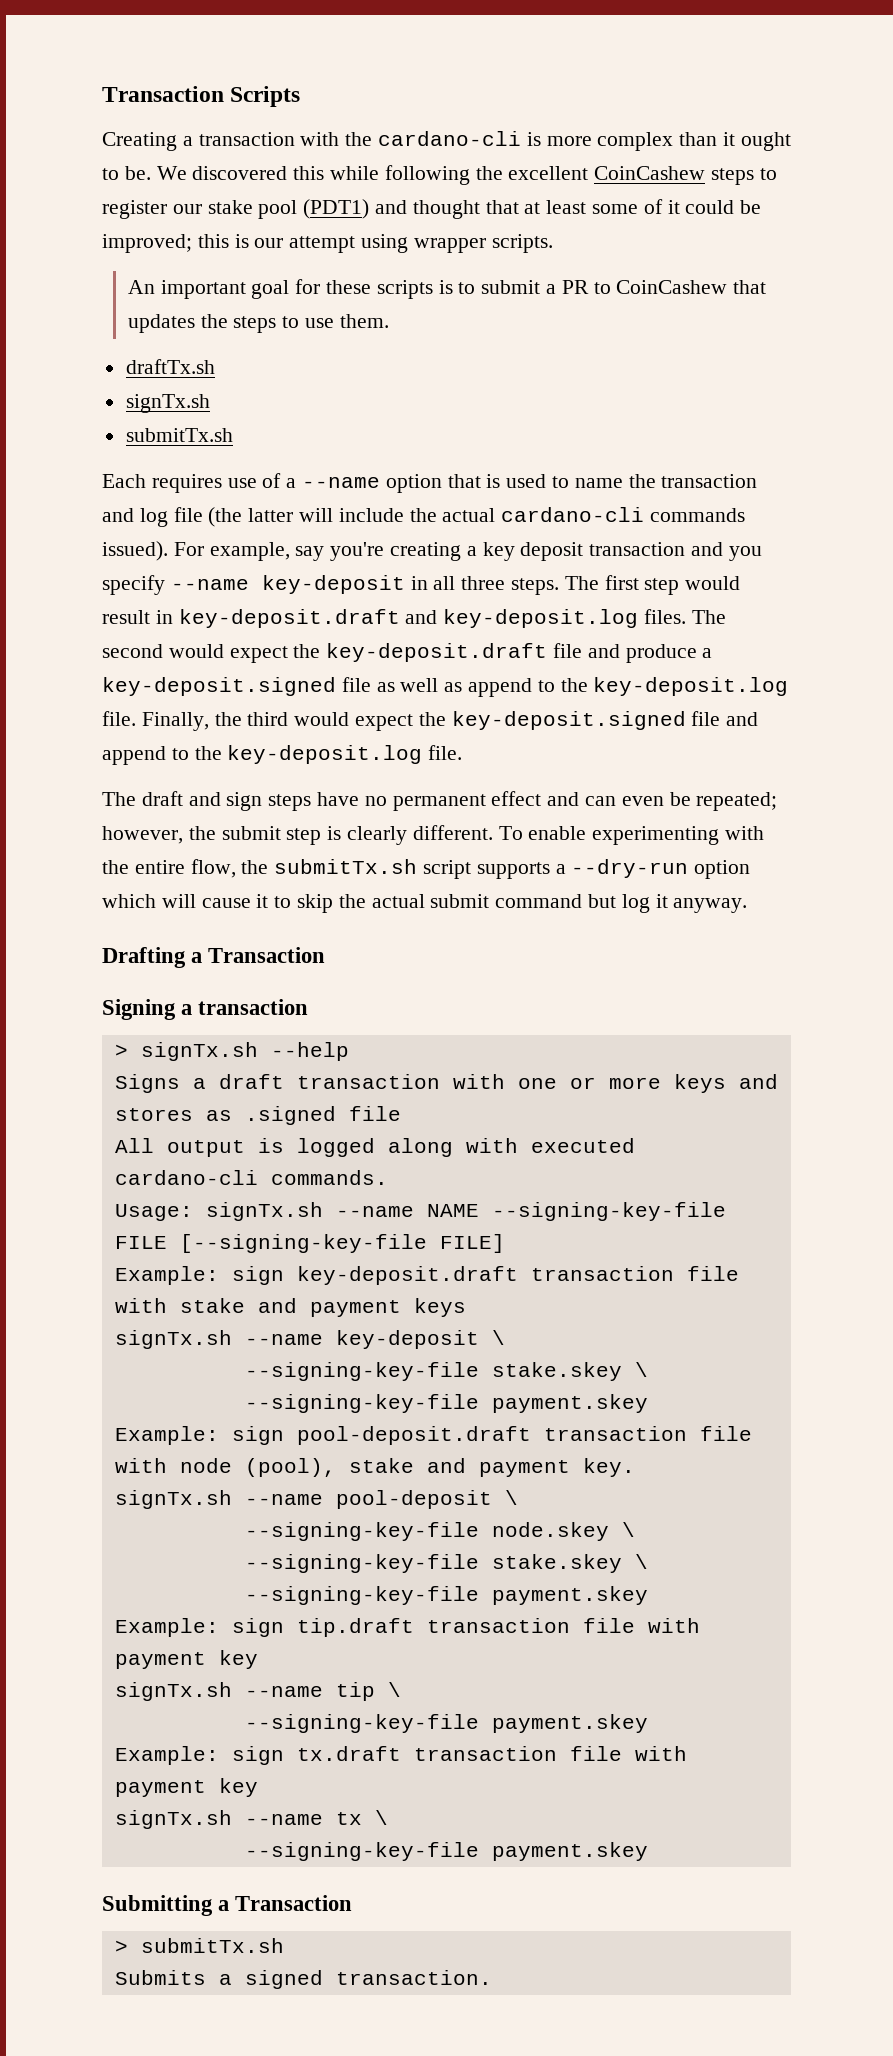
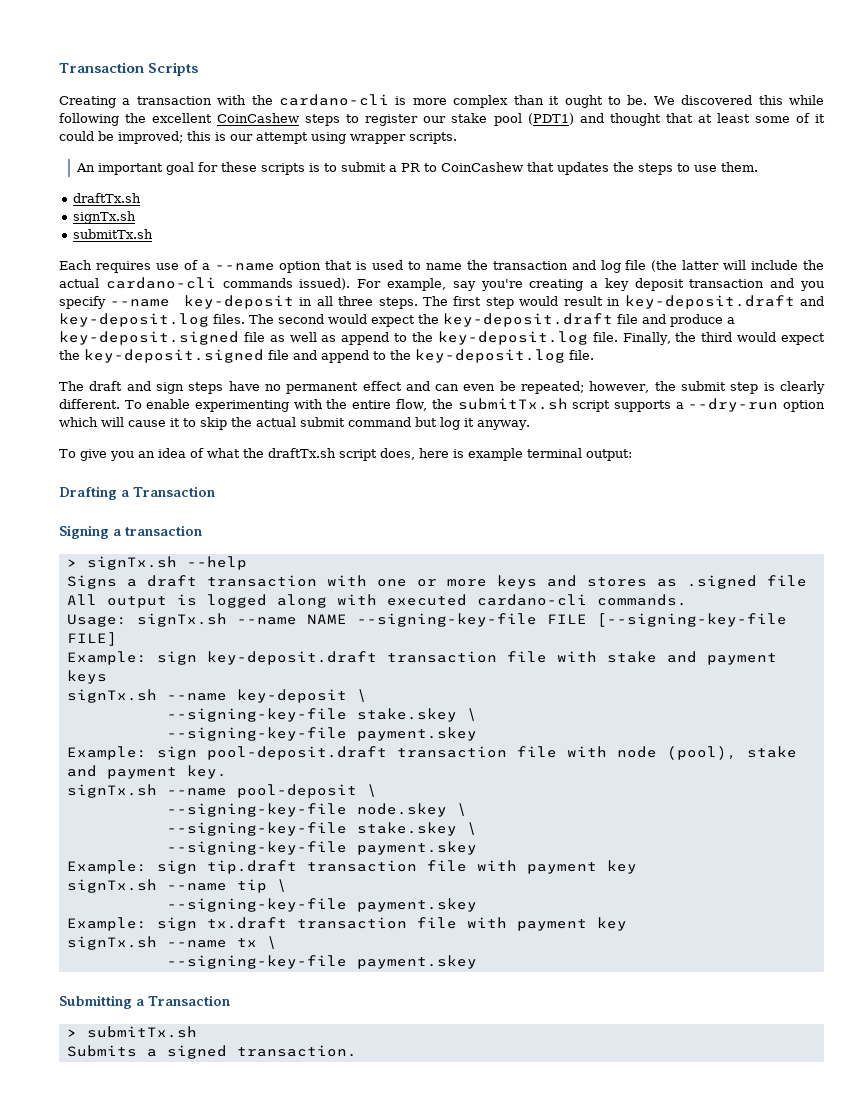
+ To give you an idea of what the draftTx.sh script does, here is example terminal output:

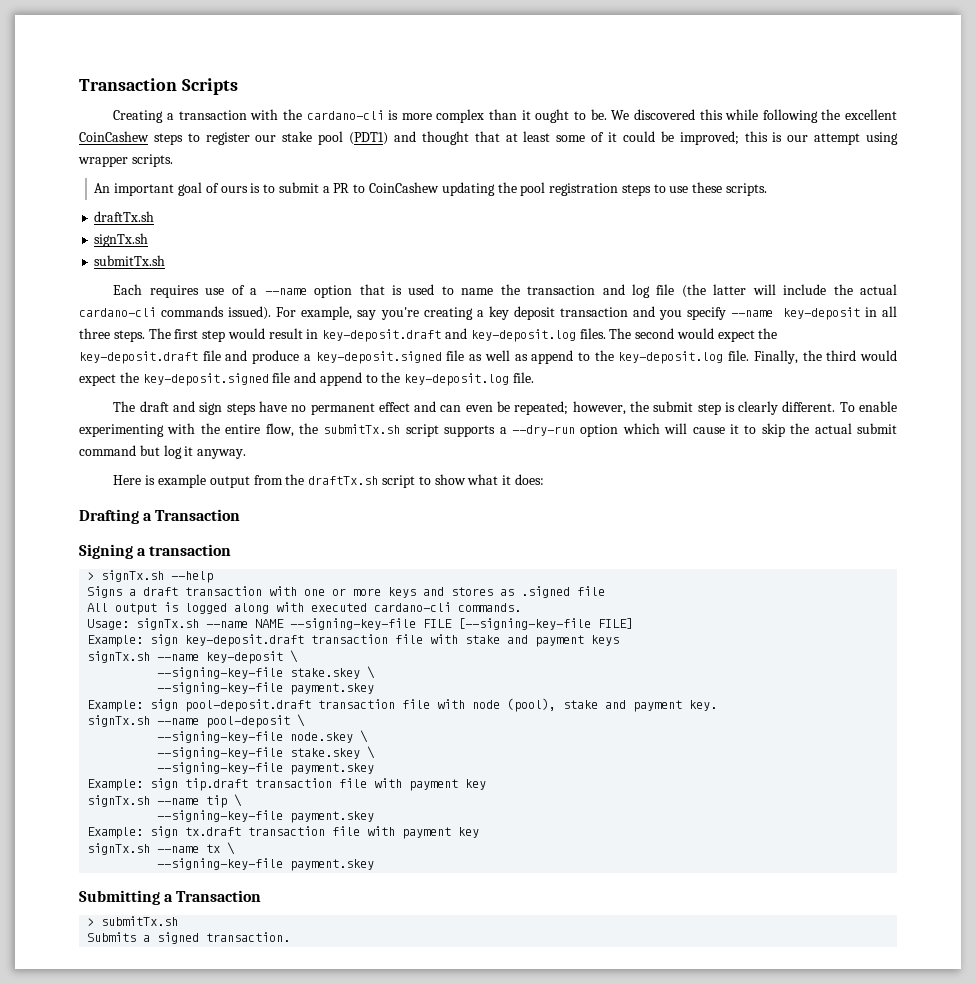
- An important goal for these scripts is to submit a PR to CoinCashew that updates the steps to use them.
+ An important goal of ours is to submit a PR to CoinCashew updating the pool registration steps to use these scripts.
- To give you an idea of what the draftTx.sh script does, here is example terminal output:
+ Here is example output from the draftTx.sh script to show what it does:

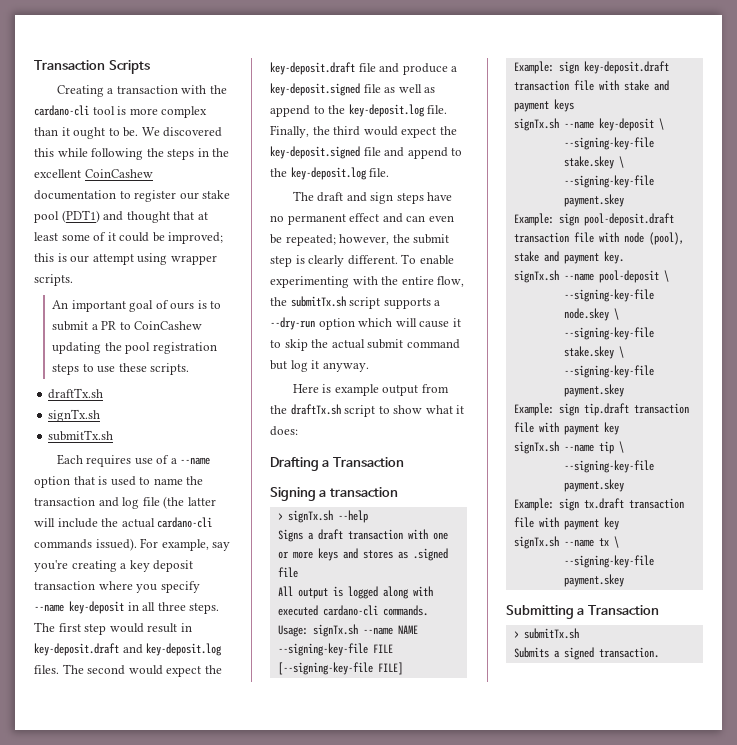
- Creating a transaction with the cardano-cli is more complex than it ought to be.
+ Creating a transaction with the cardano-cli tool is more complex than it ought to be.
- We discovered this while following the excellent CoinCashew steps to register our stake pool (PDT1) and thought that at least some of it could be improved; this is our attempt using wrapper scripts.
+ We discovered this while following the steps in the excellent CoinCashew documentation to register our stake pool (PDT1) and thought that at least some of it could be improved; this is our attempt using wrapper scripts.
- For example, say you're creating a key deposit transaction and you specify --name key-deposit in all three steps.
+ For example, say you're creating a key deposit transaction where you specify --name key-deposit in all three steps.

